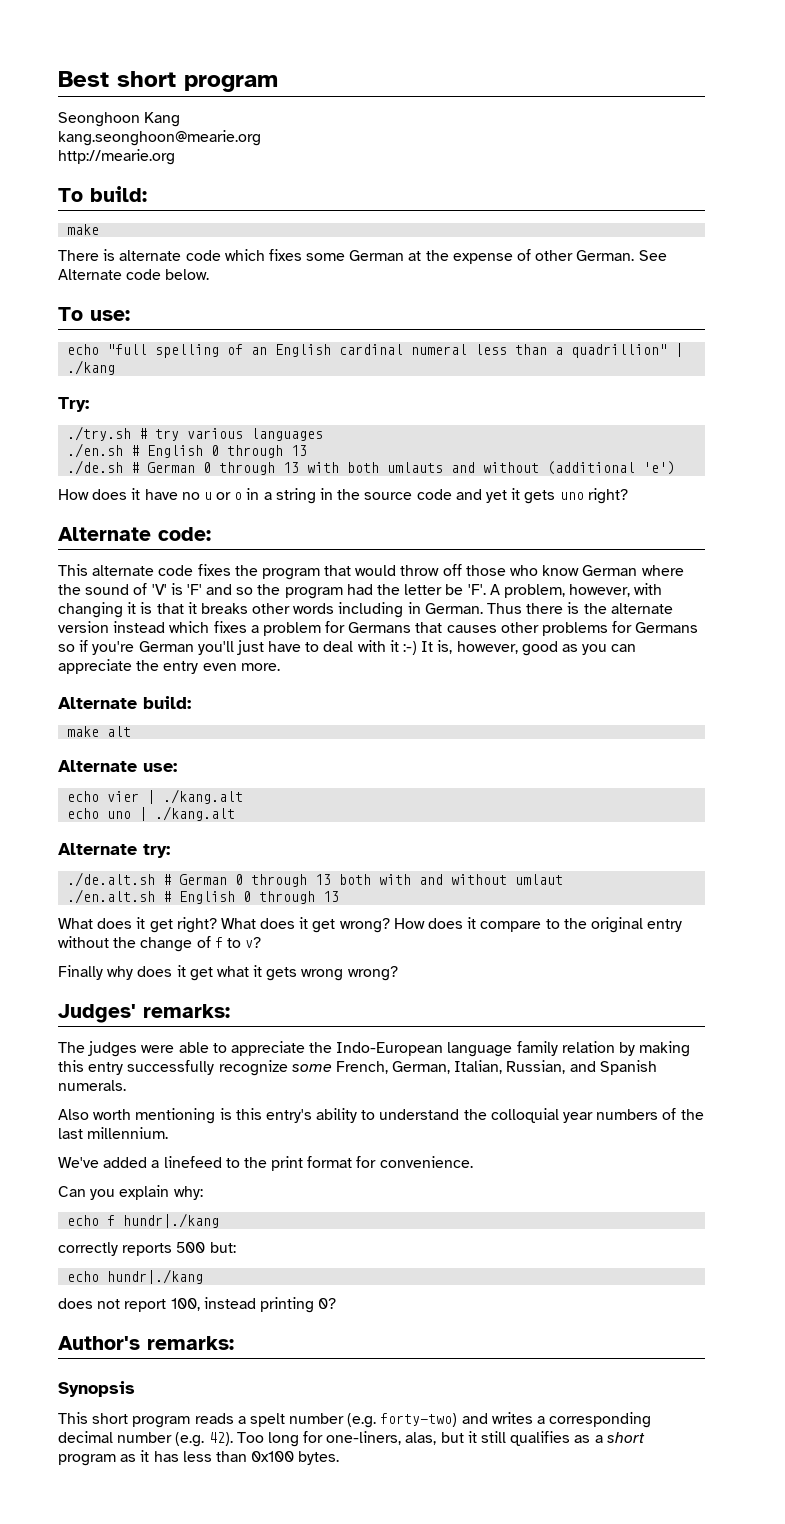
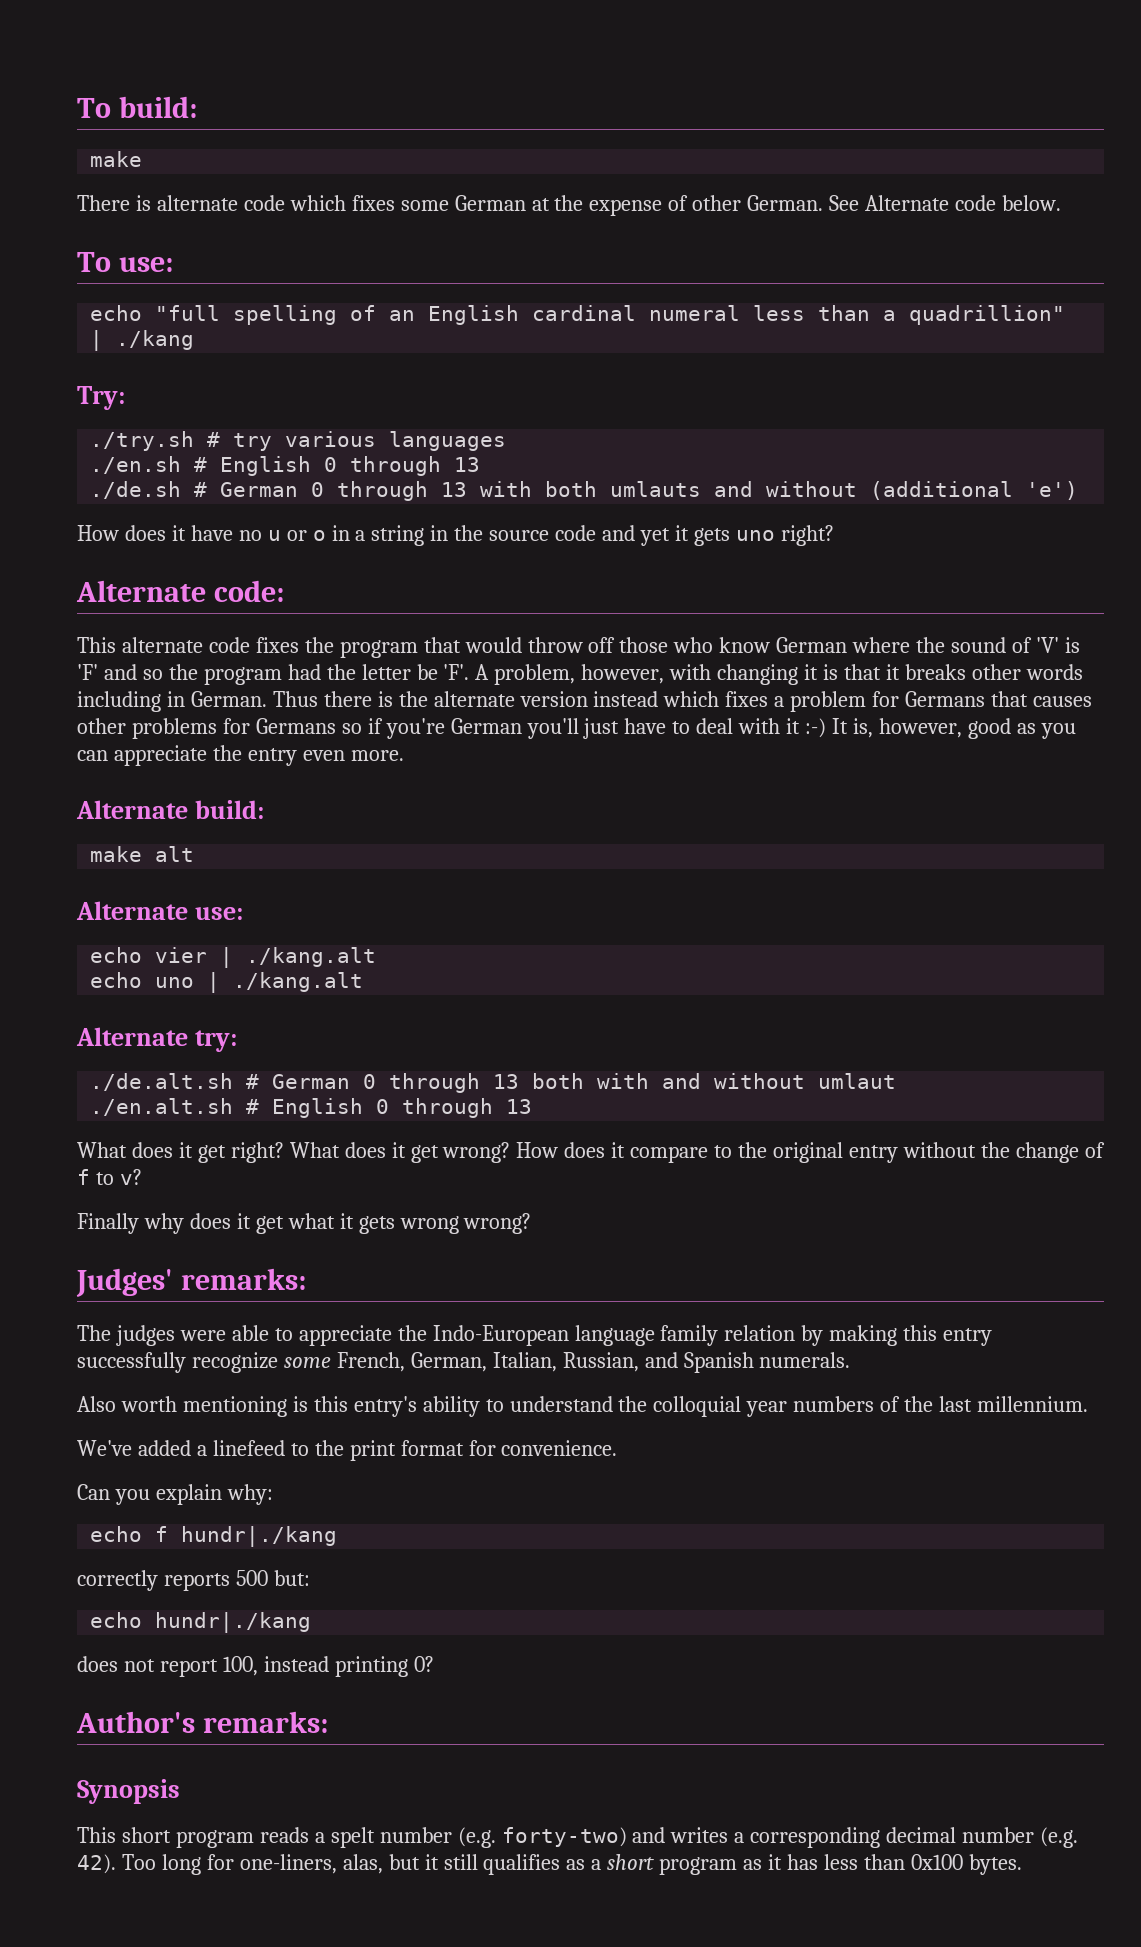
- Best short program
- Seonghoon Kang
- kang.seonghoon@mearie.org
- http://mearie.org

